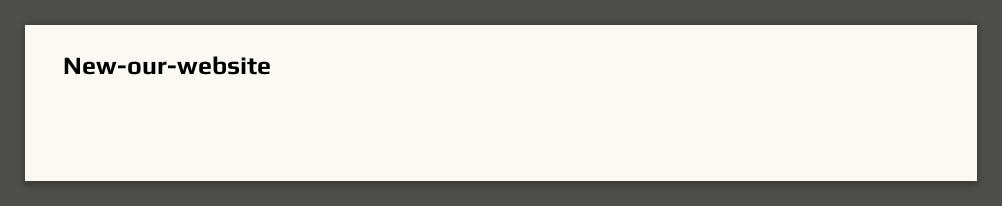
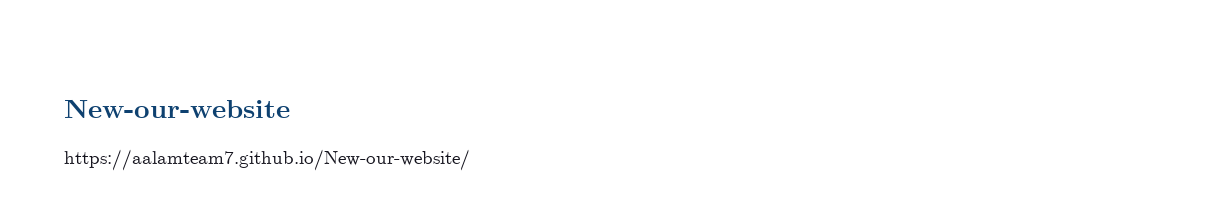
+ https://aalamteam7.github.io/New-our-website/

